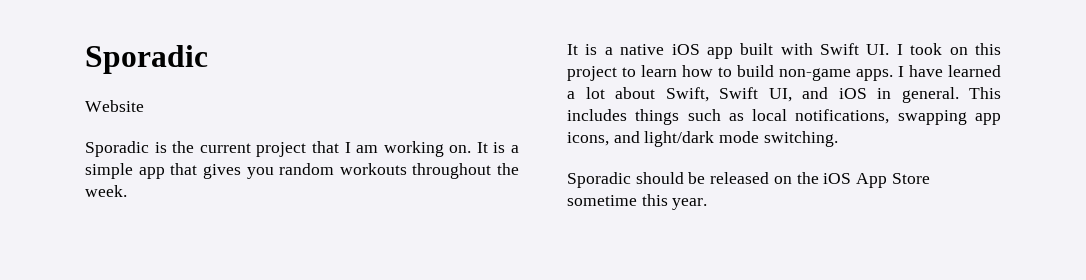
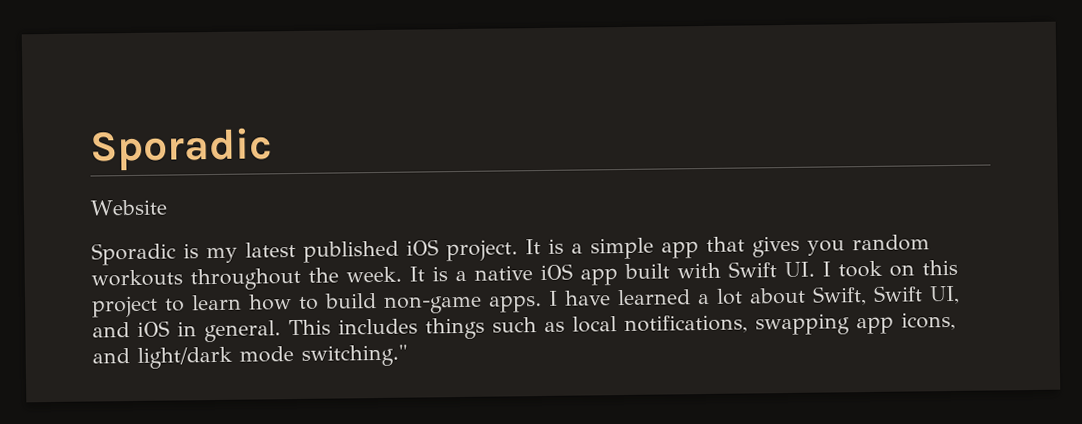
- Sporadic is the current project that I am working on.
+ Sporadic is my latest published iOS project.
- It is a simple app that gives you random workouts throughout the week.
- It is a native iOS app built with Swift UI. I took on this project to learn how to build non-game apps.
+ It is a simple app that gives you random workouts throughout the week. It is a native iOS app built with Swift UI. I took on this project to learn how to build non-game apps.
- This includes things such as local notifications, swapping app icons, and light/dark mode switching.
- Sporadic should be released on the iOS App Store sometime this year.
+ This includes things such as local notifications, swapping app icons, and light/dark mode switching."

